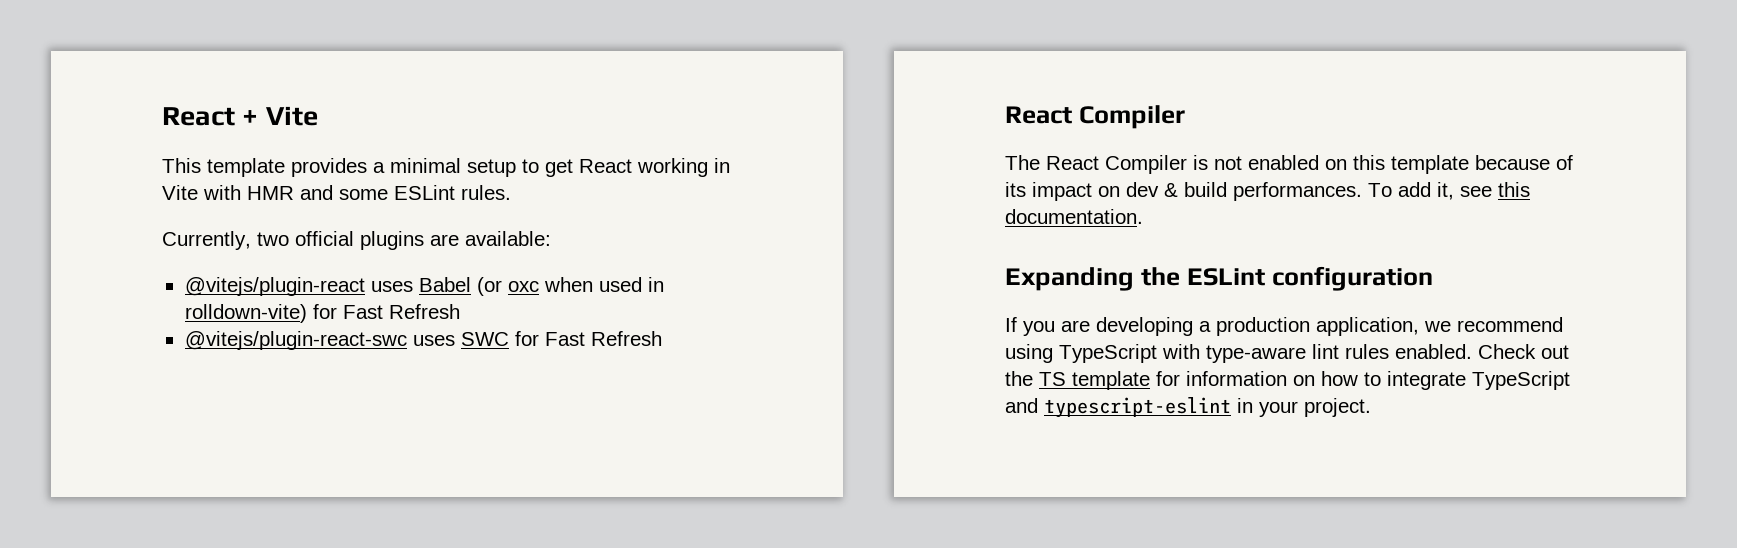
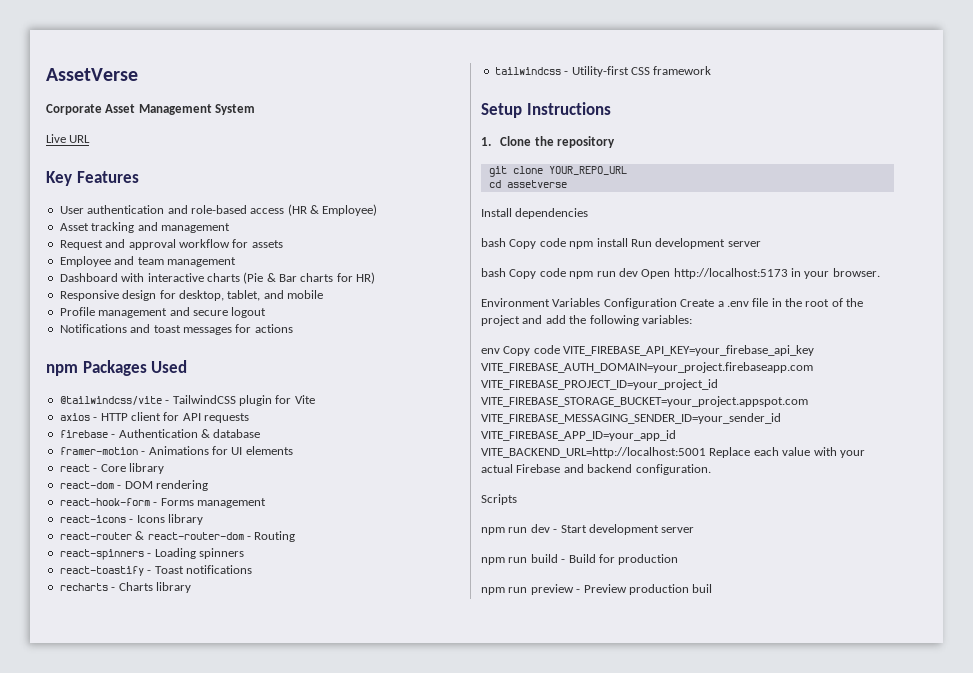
- React + Vite
- This template provides a minimal setup to get React working in Vite with HMR and some ESLint rules.
- Currently, two official plugins are available:
- @vitejs/plugin-react uses Babel (or oxc when used in rolldown-vite) for Fast Refresh
- @vitejs/plugin-react-swc uses SWC for Fast Refresh
- React Compiler
- The React Compiler is not enabled on this template because of its impact on dev & build performances. To add it, see this documentation.
- Expanding the ESLint configuration
- If you are developing a production application, we recommend using TypeScript with type-aware lint rules enabled. Check out the TS template for information on how to integrate TypeScript and typescript-eslint in your project.
+ AssetVerse
+ Corporate Asset Management System
+ Live URL
+ Key Features
+ User authentication and role-based access (HR & Employee)
+ Asset tracking and management
+ Request and approval workflow for assets
+ Employee and team management
+ Dashboard with interactive charts (Pie & Bar charts for HR)
+ Responsive design for desktop, tablet, and mobile
+ Profile management and secure logout
+ Notifications and toast messages for actions
+ npm Packages Used
+ @tailwindcss/vite - TailwindCSS plugin for Vite
+ axios - HTTP client for API requests
+ firebase - Authentication & database
+ framer-motion - Animations for UI elements
+ react - Core library
+ react-dom - DOM rendering
+ react-hook-form - Forms management
+ react-icons - Icons library
+ react-router & react-router-dom - Routing
+ react-spinners - Loading spinners
+ react-toastify - Toast notifications
+ recharts - Charts library
+ tailwindcss - Utility-first CSS framework
+ Setup Instructions
+ 1. Clone the repository
+ git clone YOUR_REPO_URL
+ cd assetverse
+ Install dependencies
+ bash Copy code npm install Run development server
+ bash Copy code npm run dev Open http://localhost:5173 in your browser.
+ Environment Variables Configuration Create a .env file in the root of the project and add the following variables:
+ env Copy code VITE_FIREBASE_API_KEY=your_firebase_api_key VITE_FIREBASE_AUTH_DOMAIN=your_project.firebaseapp.com VITE_FIREBASE_PROJECT_ID=your_project_id VITE_FIREBASE_STORAGE_BUCKET=your_project.appspot.com VITE_FIREBASE_MESSAGING_SENDER_ID=your_sender_id VITE_FIREBASE_APP_ID=your_app_id VITE_BACKEND_URL=http://localhost:5001 Replace each value with your actual Firebase and backend configuration.
+ Scripts
+ npm run dev - Start development server
+ npm run build - Build for production
+ npm run preview - Preview production buil

